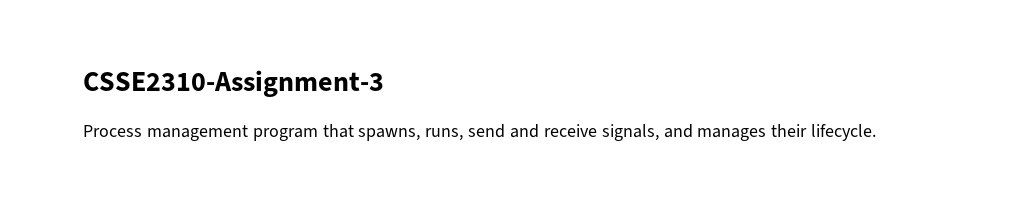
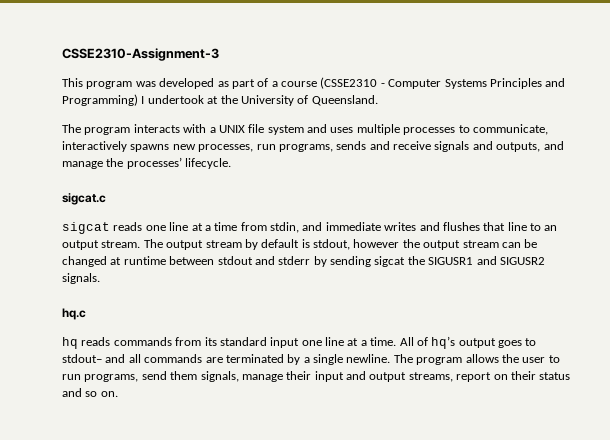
- Process management program that spawns, runs, send and receive signals, and manages their lifecycle.
+ This program was developed as part of a course (CSSE2310 - Computer Systems Principles and Programming) I undertook at the University of Queensland.
+ The program interacts with a UNIX file system and uses multiple processes to communicate, interactively spawns new processes, run programs, sends and receive signals and outputs, and manage the processes’ lifecycle.
+ sigcat.c
+ sigcat reads one line at a time from stdin, and immediate writes and flushes that line to an output stream. The output stream by default is stdout, however the output stream can be changed at runtime between stdout and stderr by sending sigcat the SIGUSR1 and SIGUSR2 signals.
+ hq.c
+ hq reads commands from its standard input one line at a time. All of hq’s output goes to stdout– and all commands are terminated by a single newline. The program allows the user to run programs, send them signals, manage their input and output streams, report on their status and so on.

